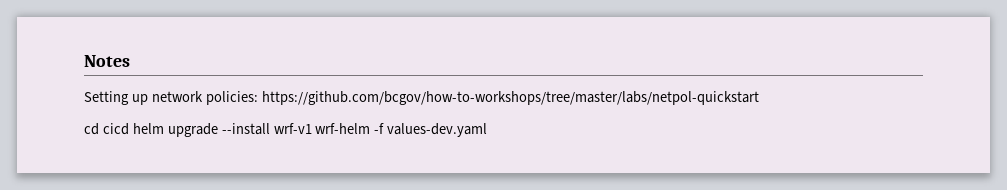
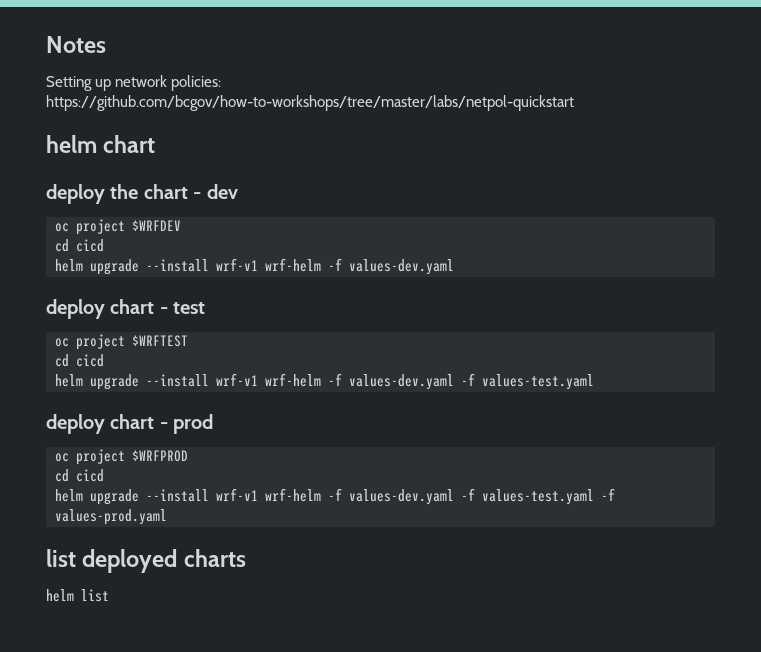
- cd cicd helm upgrade --install wrf-v1 wrf-helm -f values-dev.yaml
+ helm chart
+ deploy the chart - dev
+ oc project $WRFDEV
+ cd cicd
+ helm upgrade --install wrf-v1 wrf-helm -f values-dev.yaml
+ deploy chart - test
+ oc project $WRFTEST
+ cd cicd
+ helm upgrade --install wrf-v1 wrf-helm -f values-dev.yaml -f values-test.yaml
+ deploy chart - prod
+ oc project $WRFPROD
+ cd cicd
+ helm upgrade --install wrf-v1 wrf-helm -f values-dev.yaml -f values-test.yaml -f values-prod.yaml
+ list deployed charts
+ helm list

